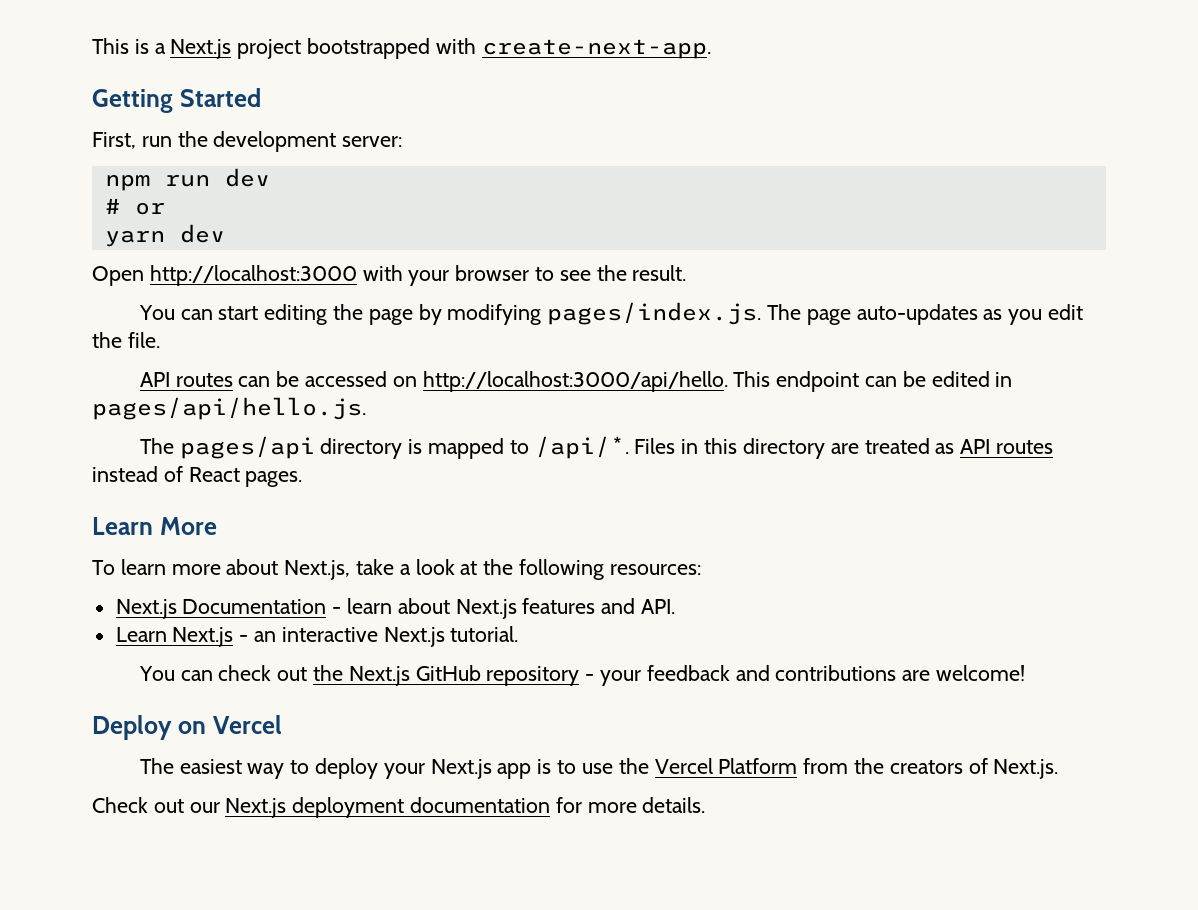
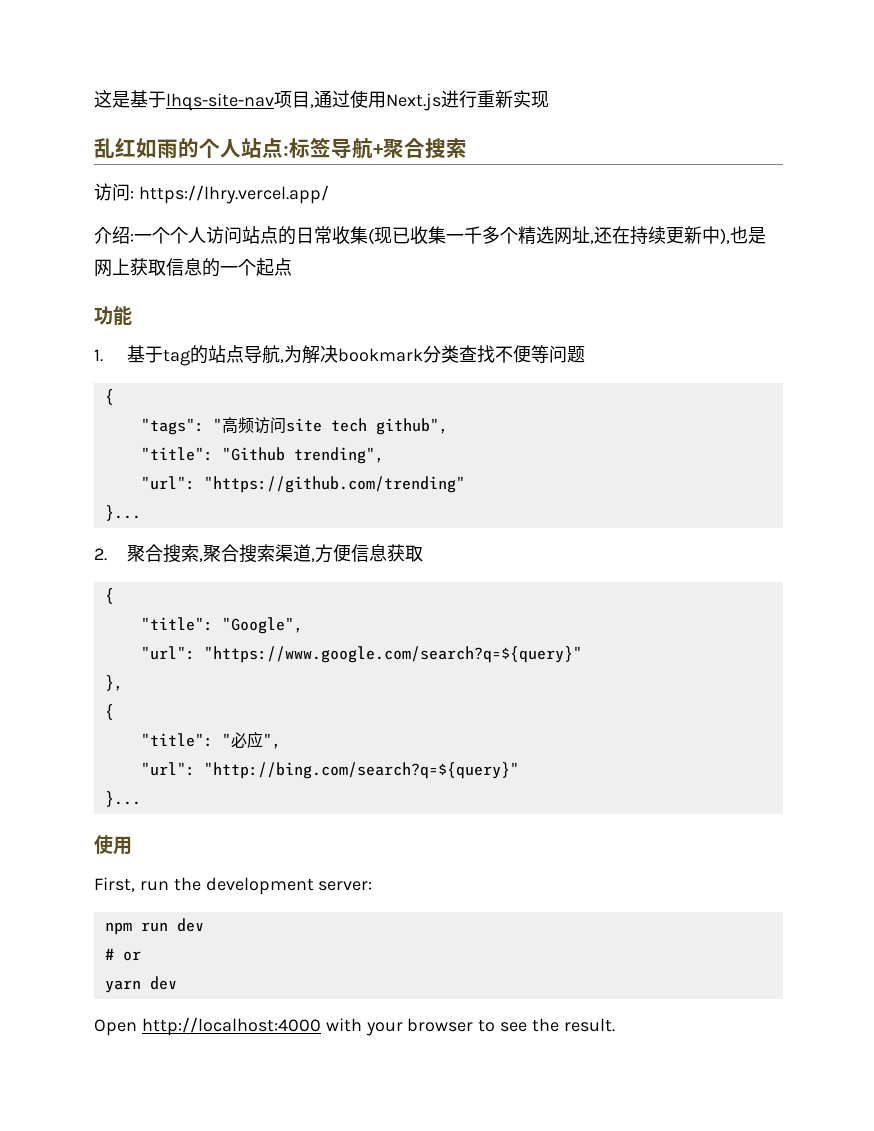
- This is a Next.js project bootstrapped with create-next-app.
- Getting Started
+ 这是基于lhqs-site-nav项目,通过使用Next.js进行重新实现
+ 乱红如雨的个人站点:标签导航+聚合搜索
+ 访问: https://lhry.vercel.app/
+ 介绍:一个个人访问站点的日常收集(现已收集一千多个精选网址,还在持续更新中),也是网上获取信息的一个起点
+ 功能
+ 1.基于tag的站点导航,为解决bookmark分类查找不便等问题
+ {
+ "tags": "高频访问site tech github",
+ "title": "Github trending",
+ "url": "https://github.com/trending"
+ }...
+ 2.聚合搜索,聚合搜索渠道,方便信息获取
+ {
+ "title": "Google",
+ "url": "https://www.google.com/search?q=${query}"
+ },
+ {
+ "title": "必应",
+ "url": "http://bing.com/search?q=${query}"
+ }...
+ 使用
- Open http://localhost:3000 with your browser to see the result.
+ Open http://localhost:4000 with your browser to see the result.
- You can start editing the page by modifying pages/index.js. The page auto-updates as you edit the file.
- API routes can be accessed on http://localhost:3000/api/hello. This endpoint can be edited in pages/api/hello.js.
- The pages/api directory is mapped to /api/*. Files in this directory are treated as API routes instead of React pages.
- Learn More
- To learn more about Next.js, take a look at the following resources:
- Next.js Documentation - learn about Next.js features and API.
- Learn Next.js - an interactive Next.js tutorial.
- You can check out the Next.js GitHub repository - your feedback and contributions are welcome!
- Deploy on Vercel
- The easiest way to deploy your Next.js app is to use the Vercel Platform from the creators of Next.js.
- Check out our Next.js deployment documentation for more details.

